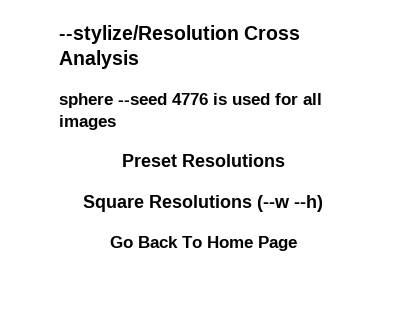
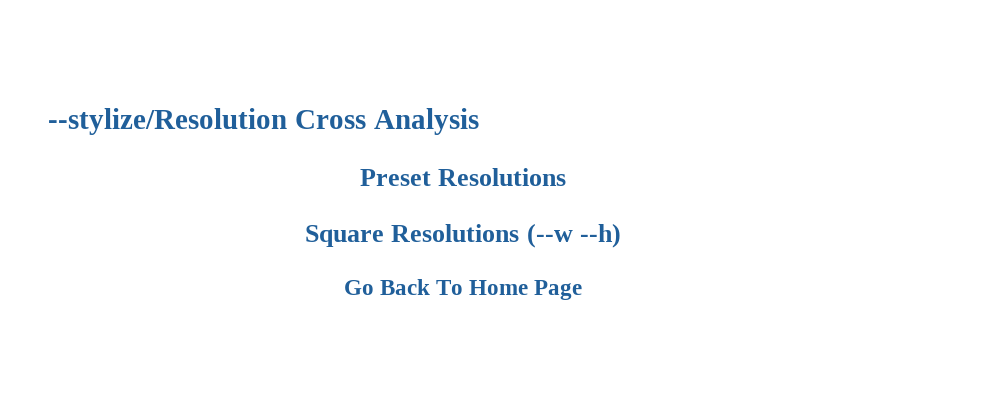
- sphere --seed 4776 is used for all images

